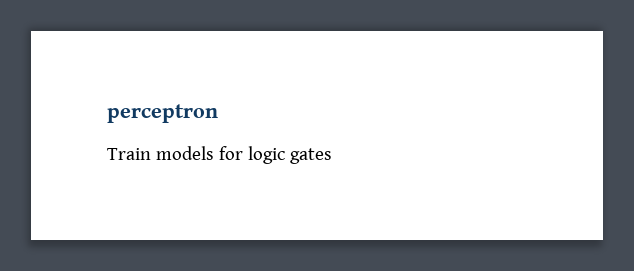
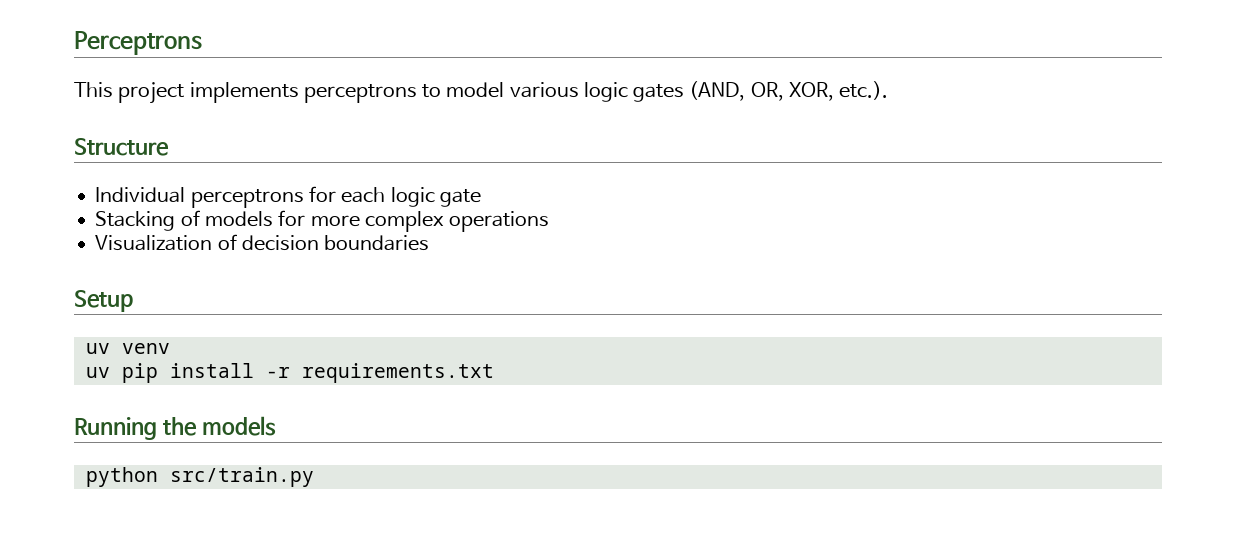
- perceptron
- Train models for logic gates
+ Perceptrons
+ This project implements perceptrons to model various logic gates (AND, OR, XOR, etc.).
+ Structure
+ Individual perceptrons for each logic gate
+ Stacking of models for more complex operations
+ Visualization of decision boundaries
+ Setup
+ uv venv
+ uv pip install -r requirements.txt
+ Running the models
+ python src/train.py

